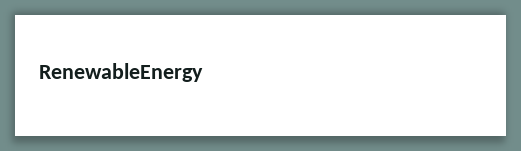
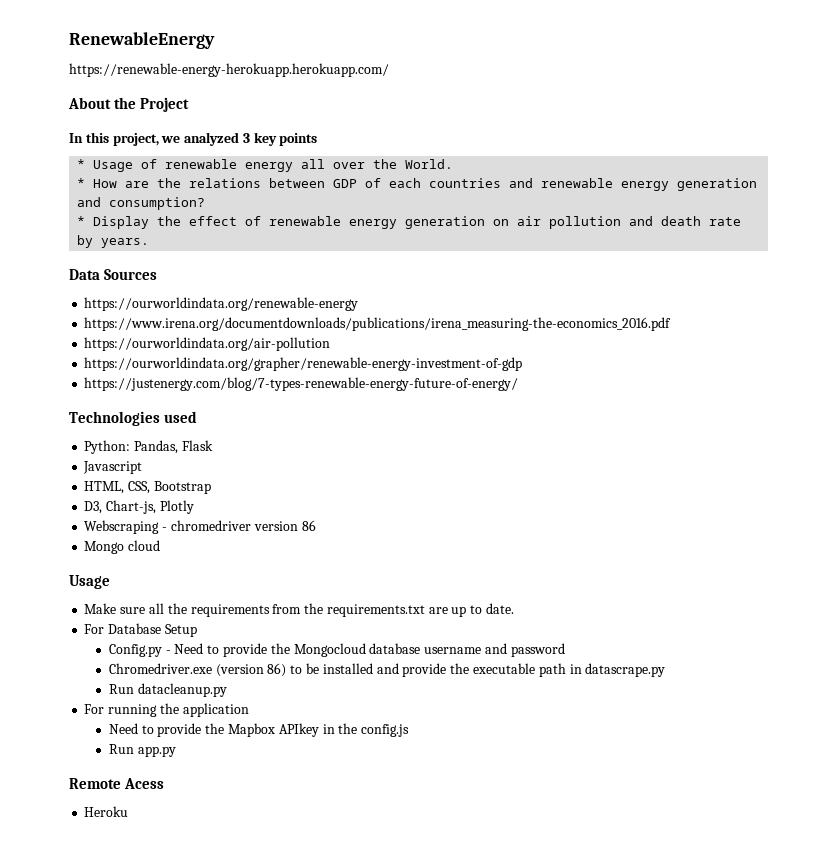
+ https://renewable-energy-herokuapp.herokuapp.com/
+ About the Project
+ In this project, we analyzed 3 key points
+ * Usage of renewable energy all over the World.
+ * How are the relations between GDP of each countries and renewable energy generation and consumption?
+ * Display the effect of renewable energy generation on air pollution and death rate by years.
+ Data Sources
+ https://ourworldindata.org/renewable-energy
+ https://www.irena.org/documentdownloads/publications/irena_measuring-the-economics_2016.pdf
+ https://ourworldindata.org/air-pollution
+ https://ourworldindata.org/grapher/renewable-energy-investment-of-gdp
+ https://justenergy.com/blog/7-types-renewable-energy-future-of-energy/
+ Technologies used
+ Python: Pandas, Flask
+ Javascript
+ HTML, CSS, Bootstrap
+ D3, Chart-js, Plotly
+ Webscraping - chromedriver version 86
+ Mongo cloud
+ Usage
+ Make sure all the requirements from the requirements.txt are up to date.
+ For Database Setup
+ Config.py - Need to provide the Mongocloud database username and password
+ Chromedriver.exe (version 86) to be installed and provide the executable path in datascrape.py
+ Run datacleanup.py
+ For running the application
+ Need to provide the Mapbox APIkey in the config.js
+ Run app.py
+ Remote Acess
+ Heroku

